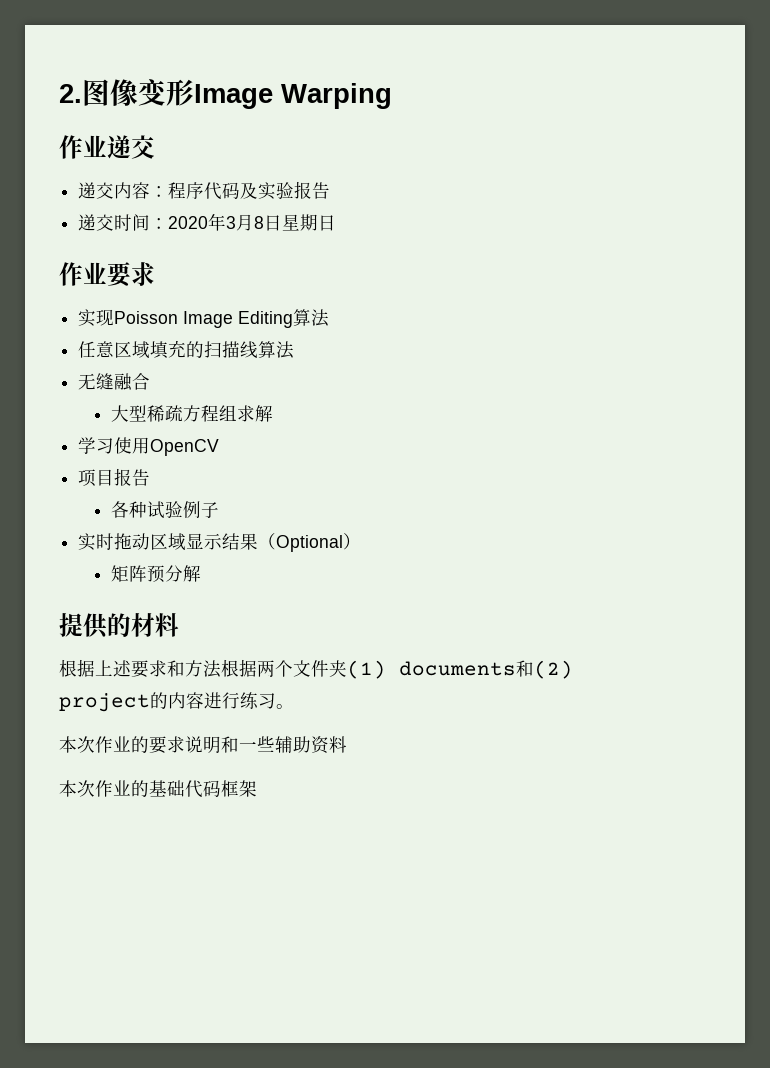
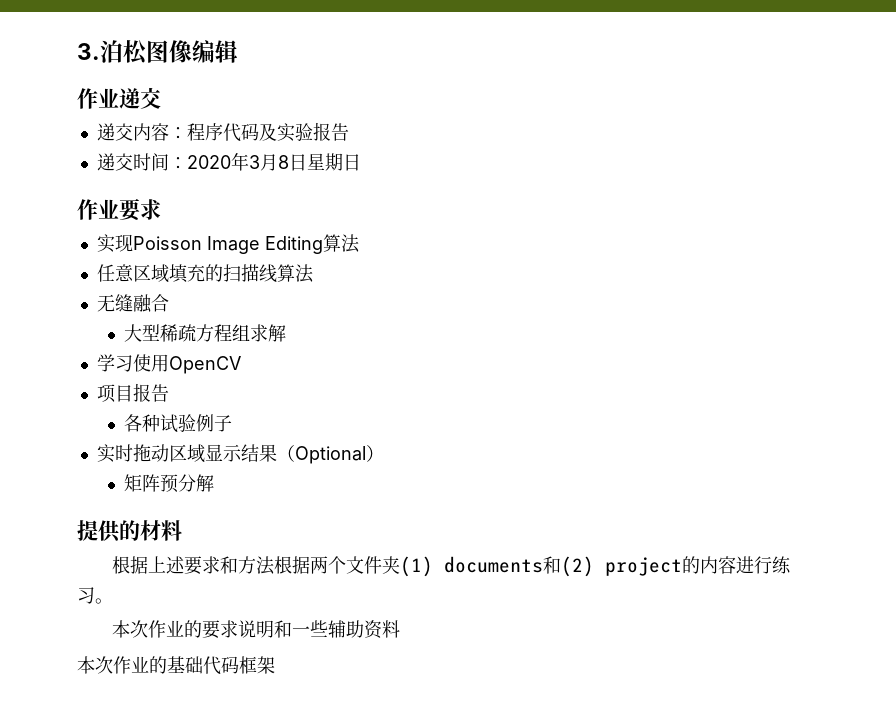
- 2.图像变形Image Warping
+ 3.泊松图像编辑

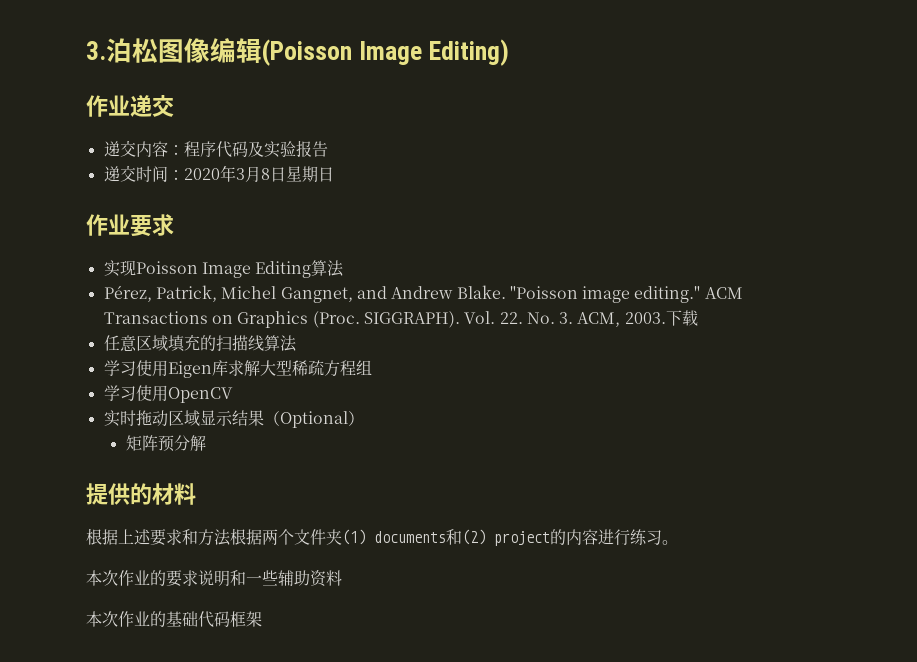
- 3.泊松图像编辑
+ 3.泊松图像编辑(Poisson Image Editing)
+ Pérez, Patrick, Michel Gangnet, and Andrew Blake. "Poisson image editing." ACM Transactions on Graphics (Proc. SIGGRAPH). Vol. 22. No. 3. ACM, 2003.下载
- 无缝融合
- 大型稀疏方程组求解
+ 学习使用Eigen库求解大型稀疏方程组
- 项目报告
- 各种试验例子

